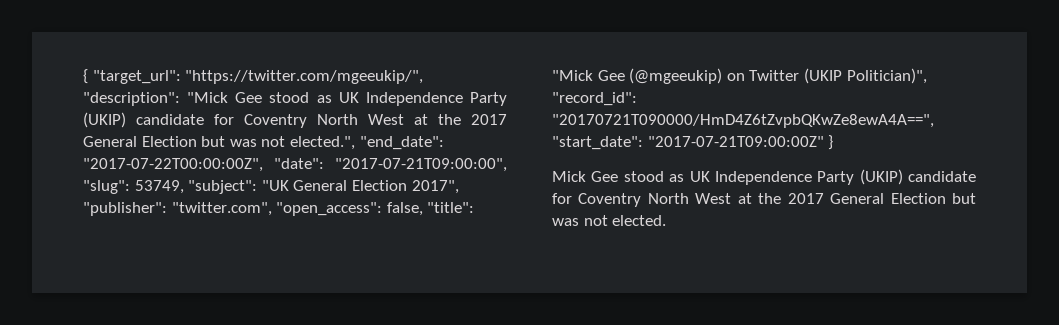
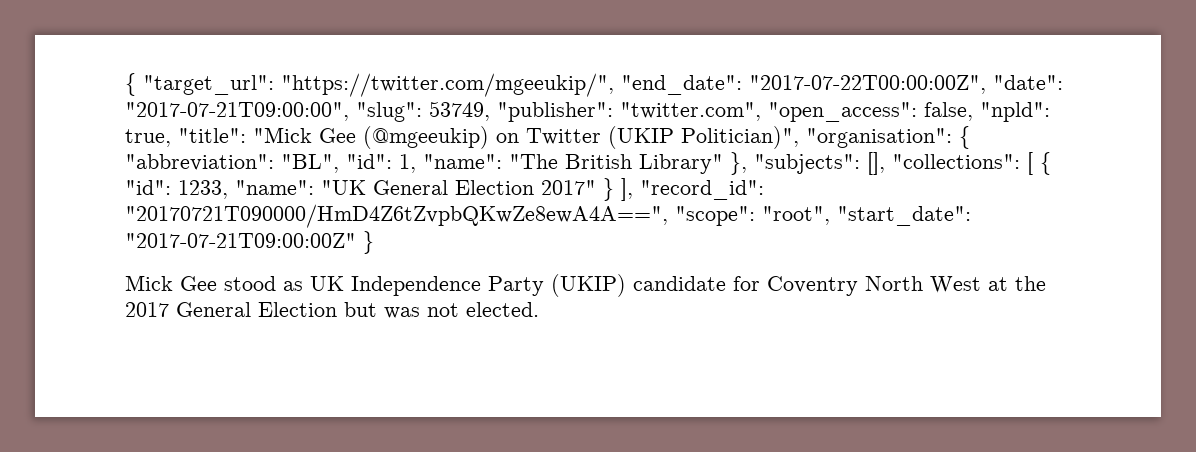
- { "target_url": "https://twitter.com/mgeeukip/", "description": "Mick Gee stood as UK Independence Party (UKIP) candidate for Coventry North West at the 2017 General Election but was not elected.", "end_date": "2017-07-22T00:00:00Z", "date": "2017-07-21T09:00:00", "slug": 53749, "subject": "UK General Election 2017", "publisher": "twitter.com", "open_access": false, "title": "Mick Gee (@mgeeukip) on Twitter (UKIP Politician)", "record_id": "20170721T090000/HmD4Z6tZvpbQKwZe8ewA4A==", "start_date": "2017-07-21T09:00:00Z" }
+ { "target_url": "https://twitter.com/mgeeukip/", "end_date": "2017-07-22T00:00:00Z", "date": "2017-07-21T09:00:00", "slug": 53749, "publisher": "twitter.com", "open_access": false, "npld": true, "title": "Mick Gee (@mgeeukip) on Twitter (UKIP Politician)", "organisation": { "abbreviation": "BL", "id": 1, "name": "The British Library" }, "subjects": [], "collections": [ { "id": 1233, "name": "UK General Election 2017" } ], "record_id": "20170721T090000/HmD4Z6tZvpbQKwZe8ewA4A==", "scope": "root", "start_date": "2017-07-21T09:00:00Z" }

